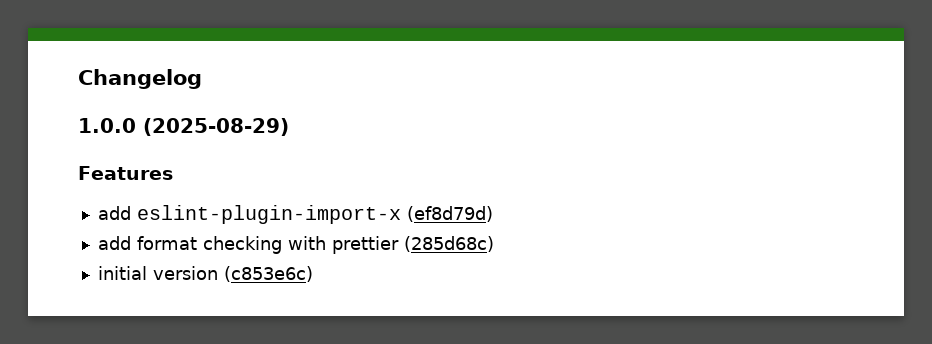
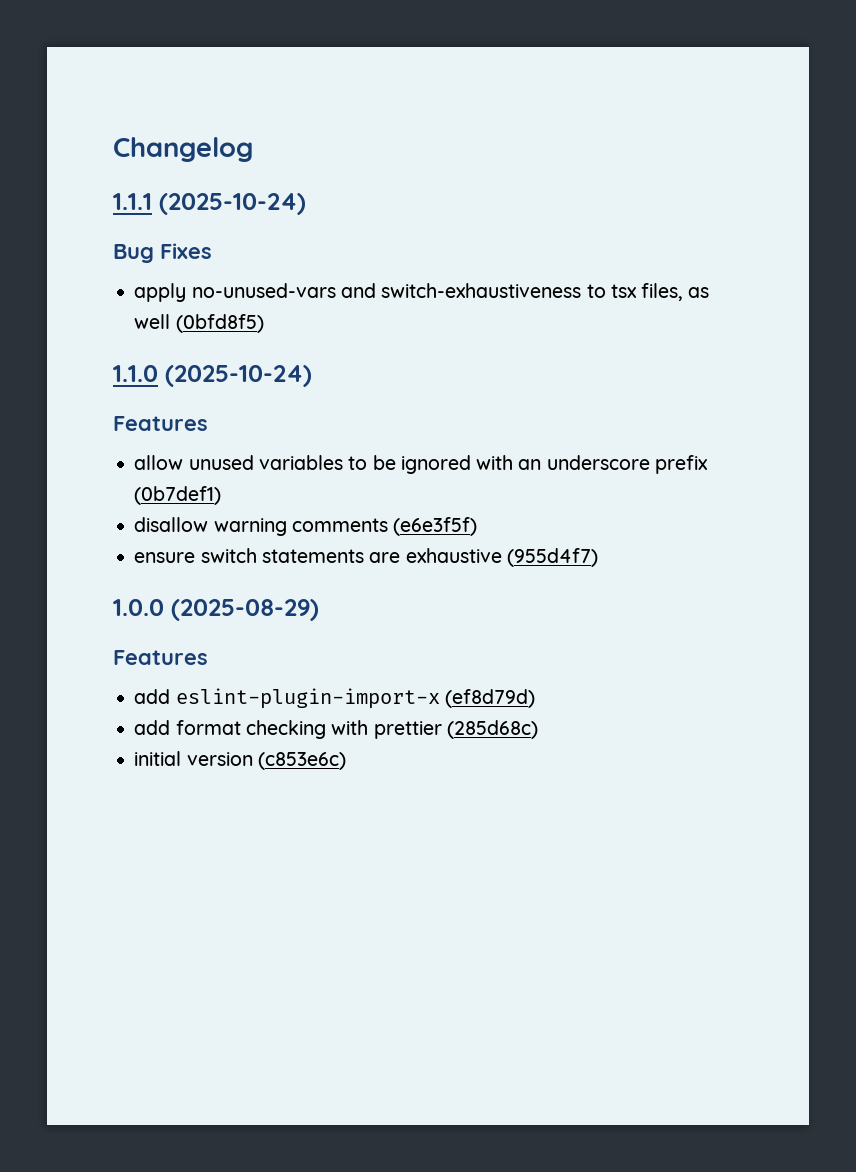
+ 1.1.1 (2025-10-24)
+ Bug Fixes
+ apply no-unused-vars and switch-exhaustiveness to tsx files, as well (0bfd8f5)
+ 1.1.0 (2025-10-24)
+ Features
+ allow unused variables to be ignored with an underscore prefix (0b7def1)
+ disallow warning comments (e6e3f5f)
+ ensure switch statements are exhaustive (955d4f7)

